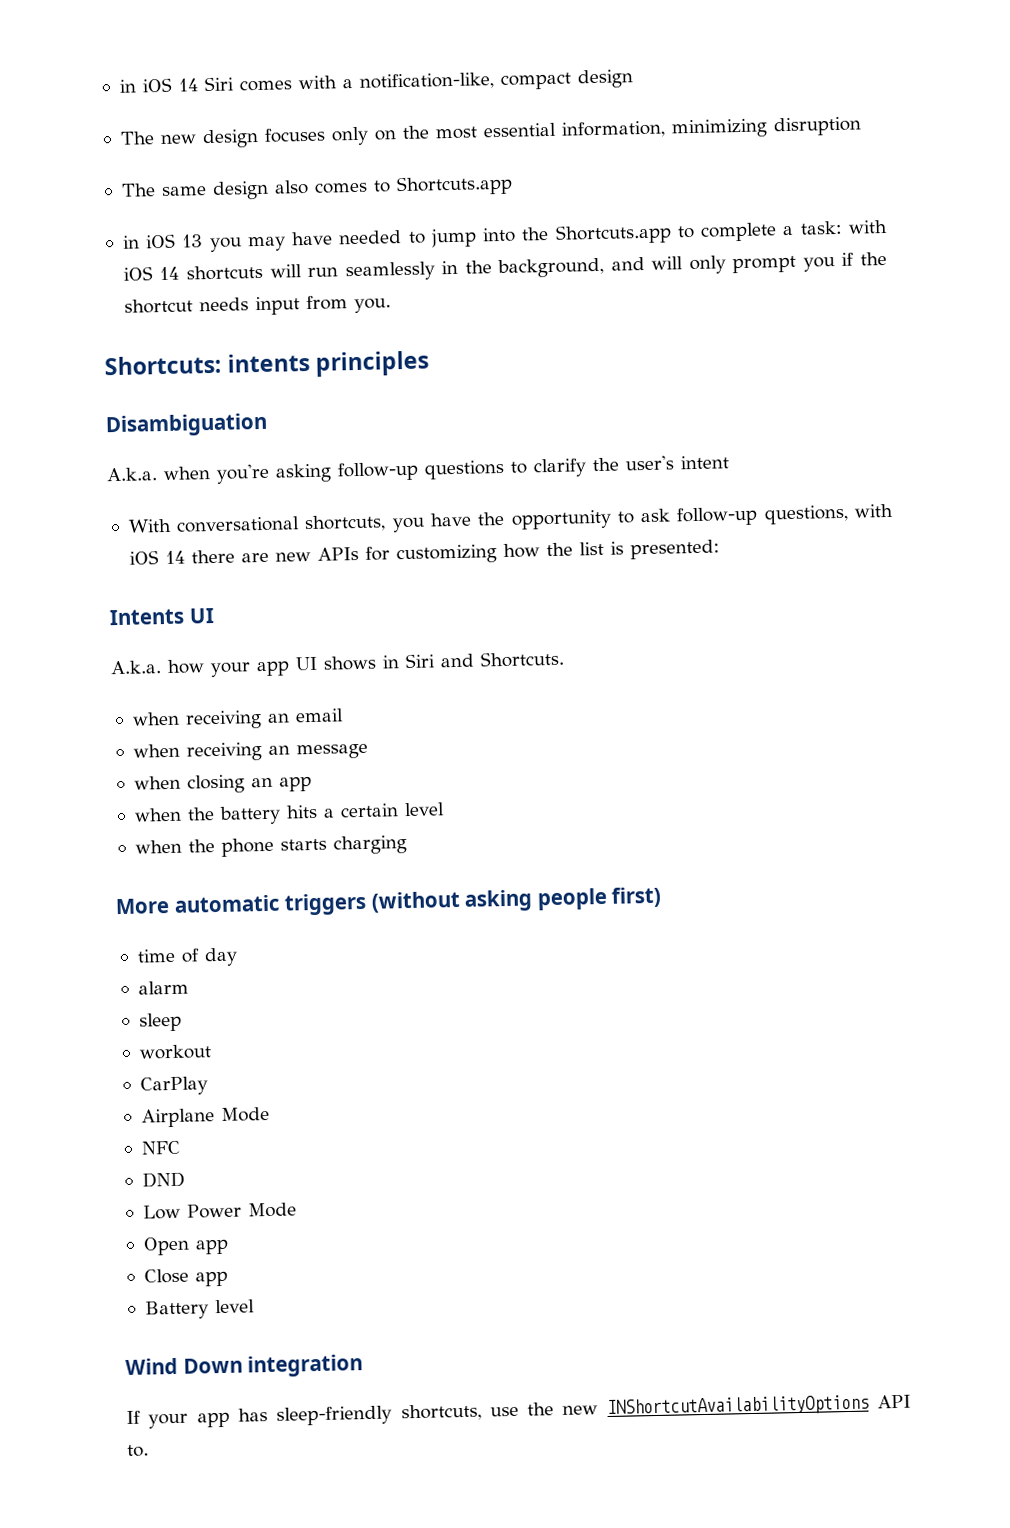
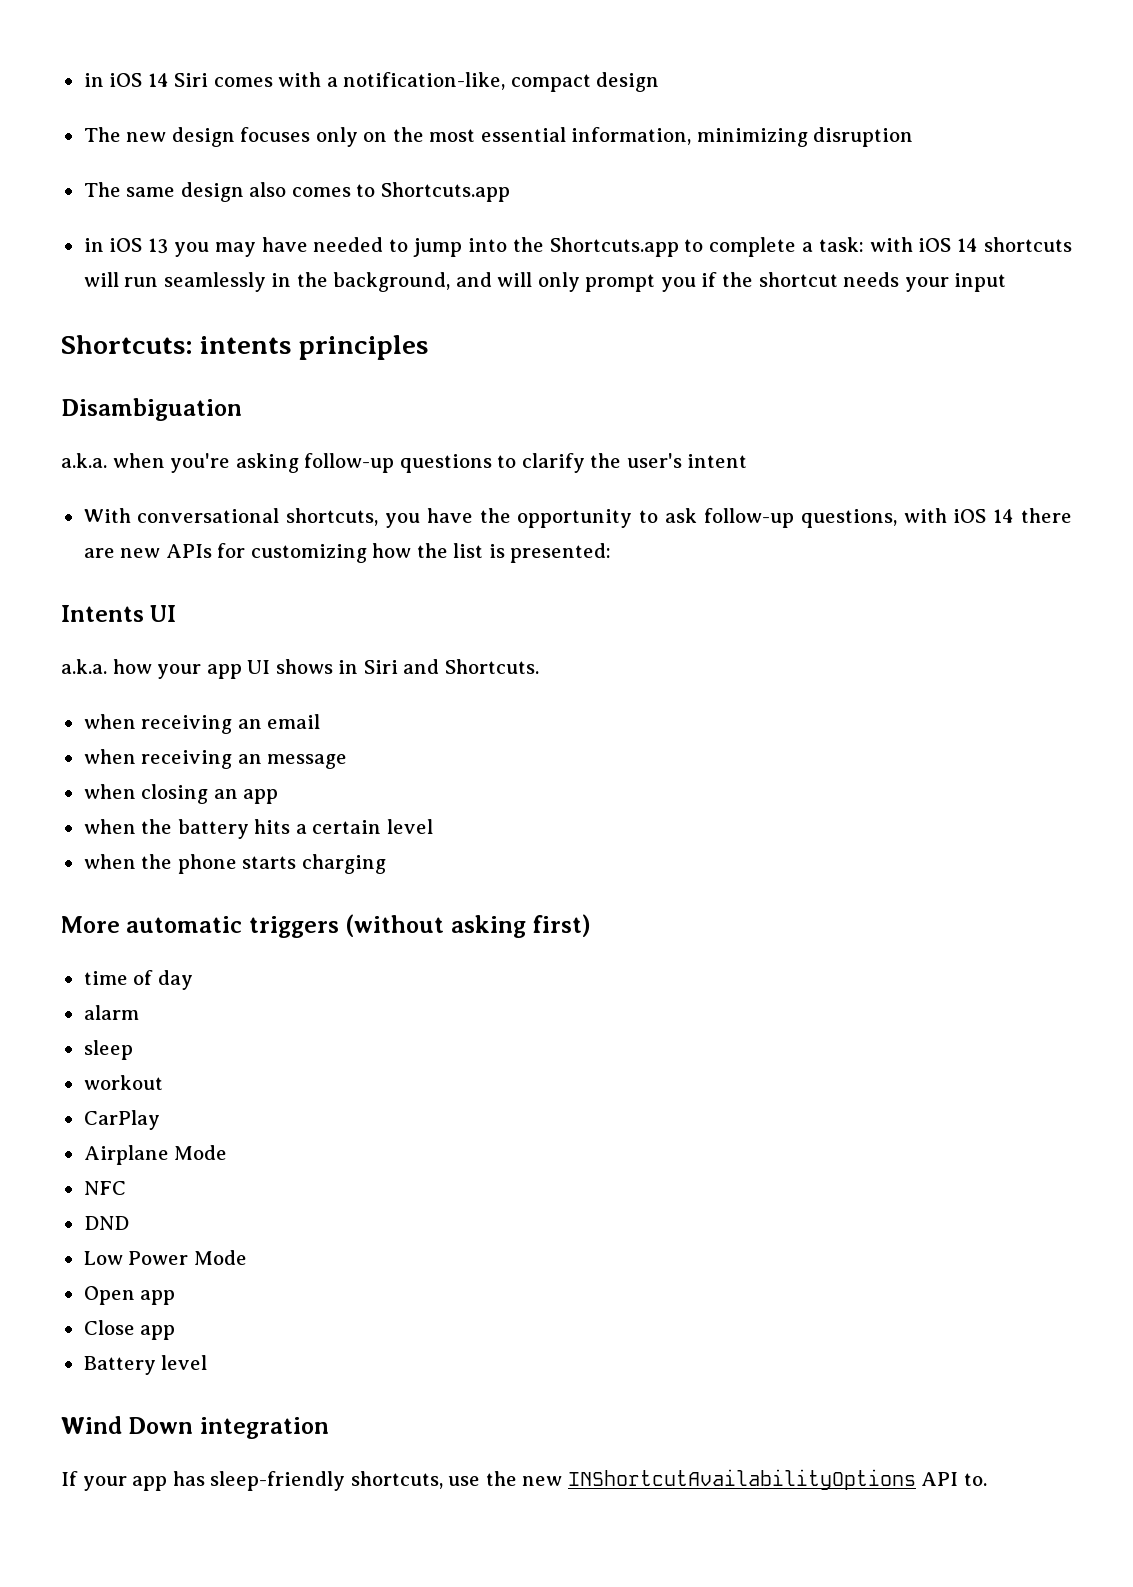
- in iOS 13 you may have needed to jump into the Shortcuts.app to complete a task: with iOS 14 shortcuts will run seamlessly in the background, and will only prompt you if the shortcut needs input from you.
+ in iOS 13 you may have needed to jump into the Shortcuts.app to complete a task: with iOS 14 shortcuts will run seamlessly in the background, and will only prompt you if the shortcut needs your input
- A.k.a. when you're asking follow-up questions to clarify the user's intent
+ a.k.a. when you're asking follow-up questions to clarify the user's intent
- A.k.a. how your app UI shows in Siri and Shortcuts.
+ a.k.a. how your app UI shows in Siri and Shortcuts.
- More automatic triggers (without asking people first)
+ More automatic triggers (without asking first)

